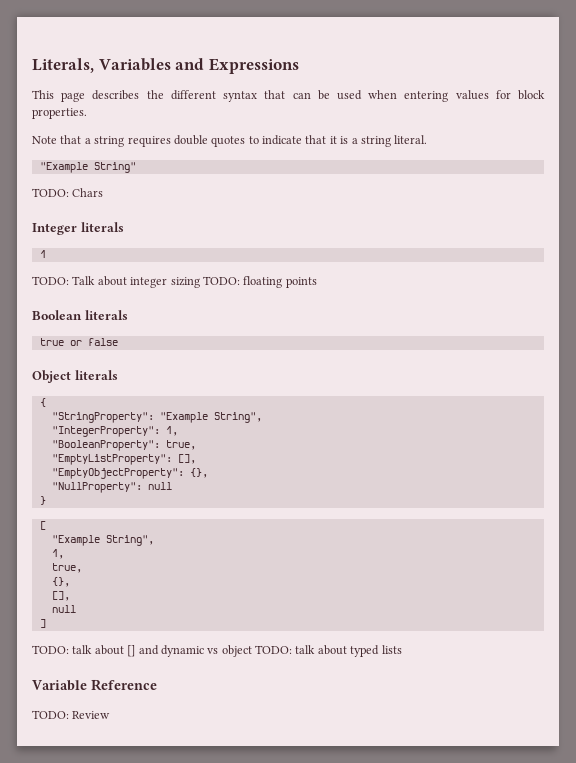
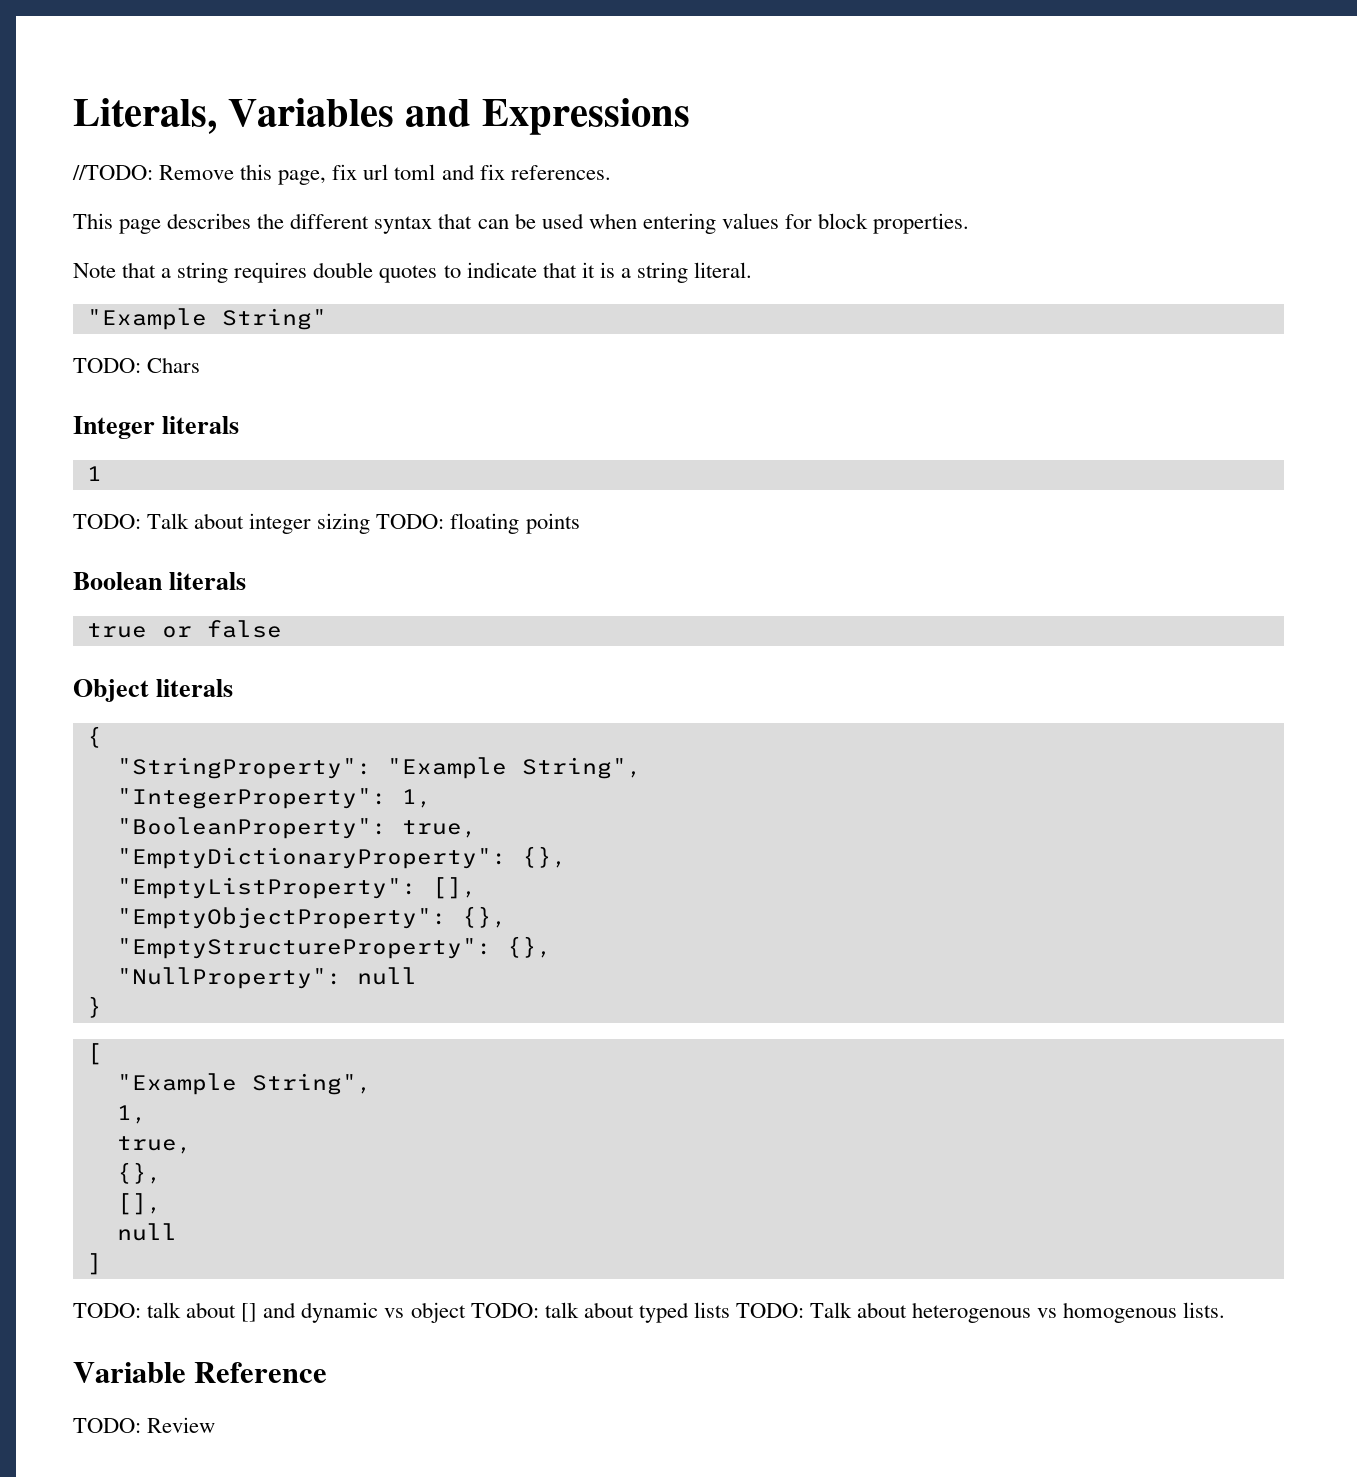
+ //TODO: Remove this page, fix url toml and fix references.
+ "EmptyDictionaryProperty": {},
+ "EmptyStructureProperty": {},
- TODO: talk about [] and dynamic vs object TODO: talk about typed lists
+ TODO: talk about [] and dynamic vs object TODO: talk about typed lists TODO: Talk about heterogenous vs homogenous lists.

